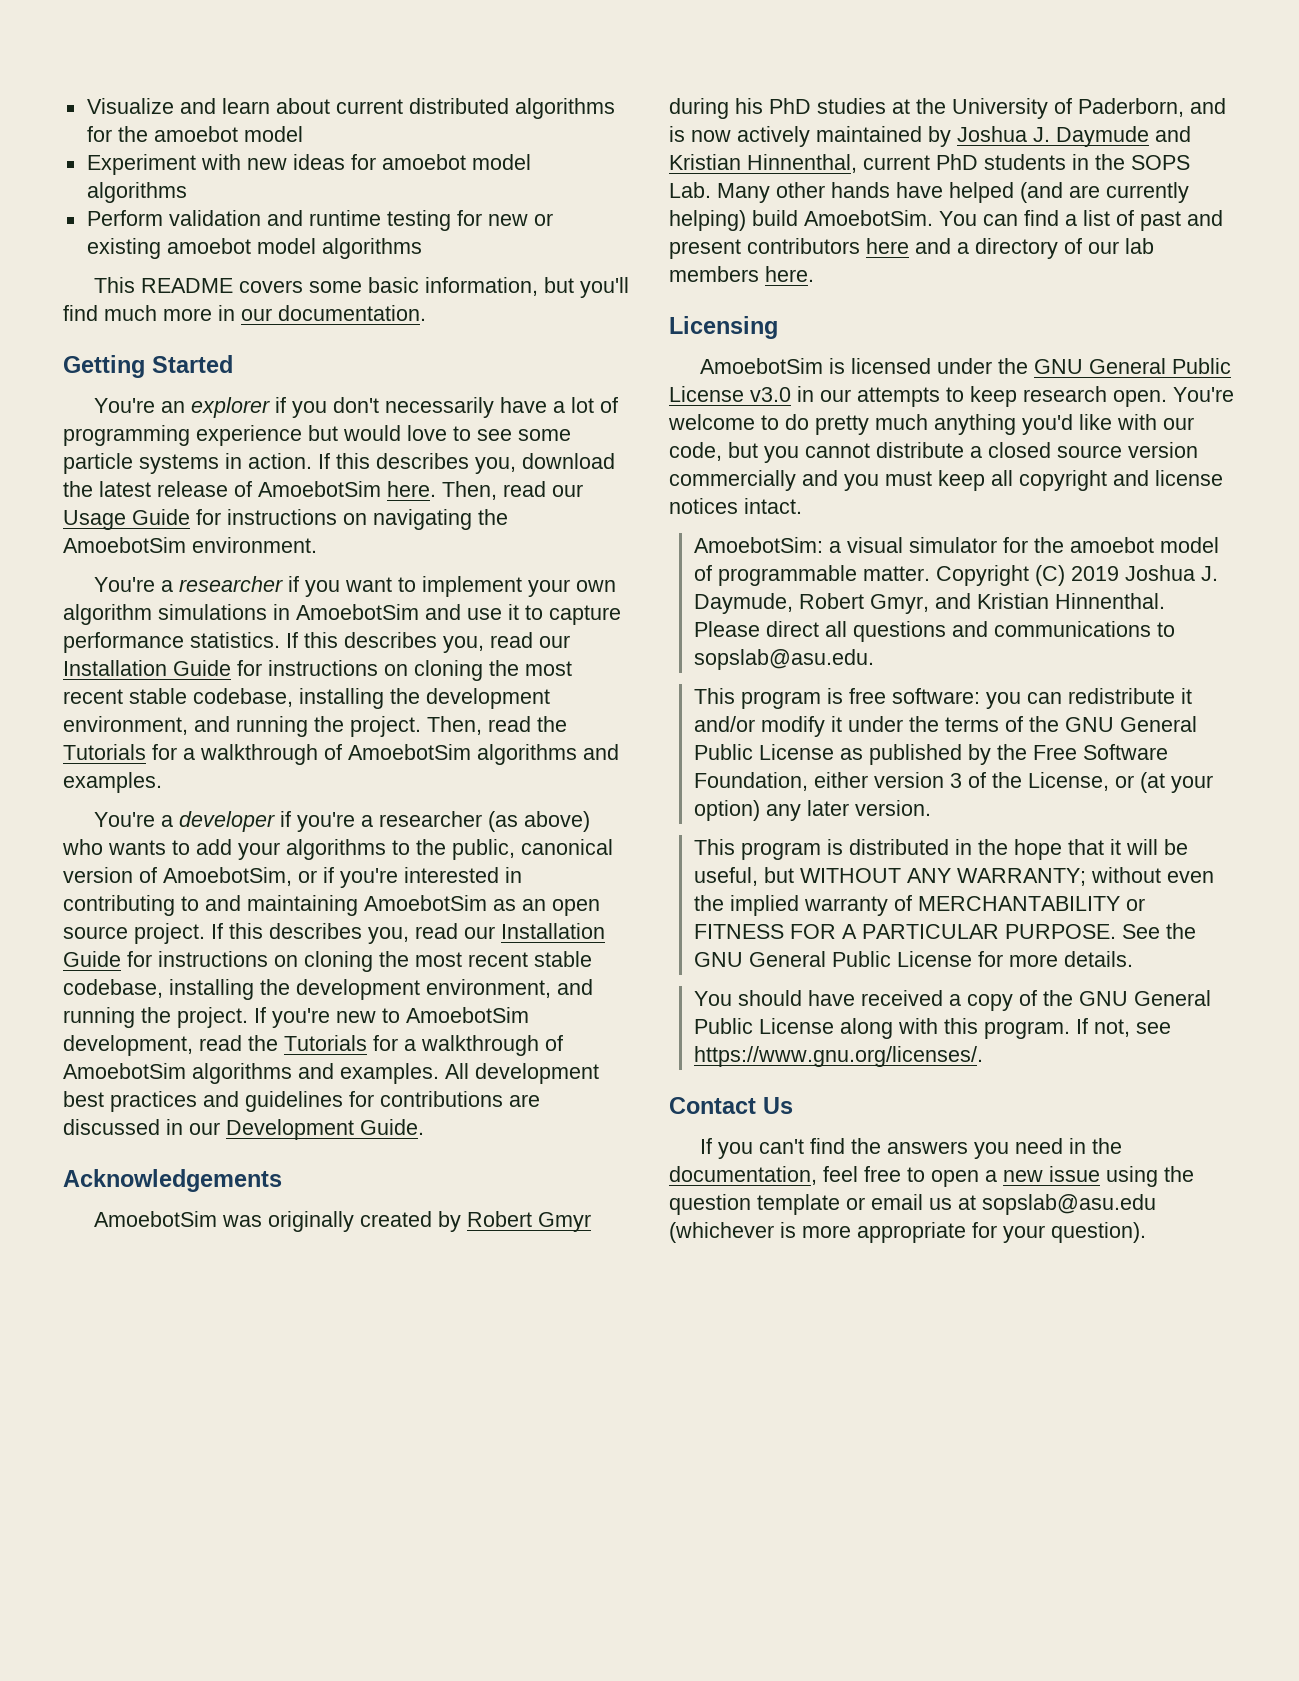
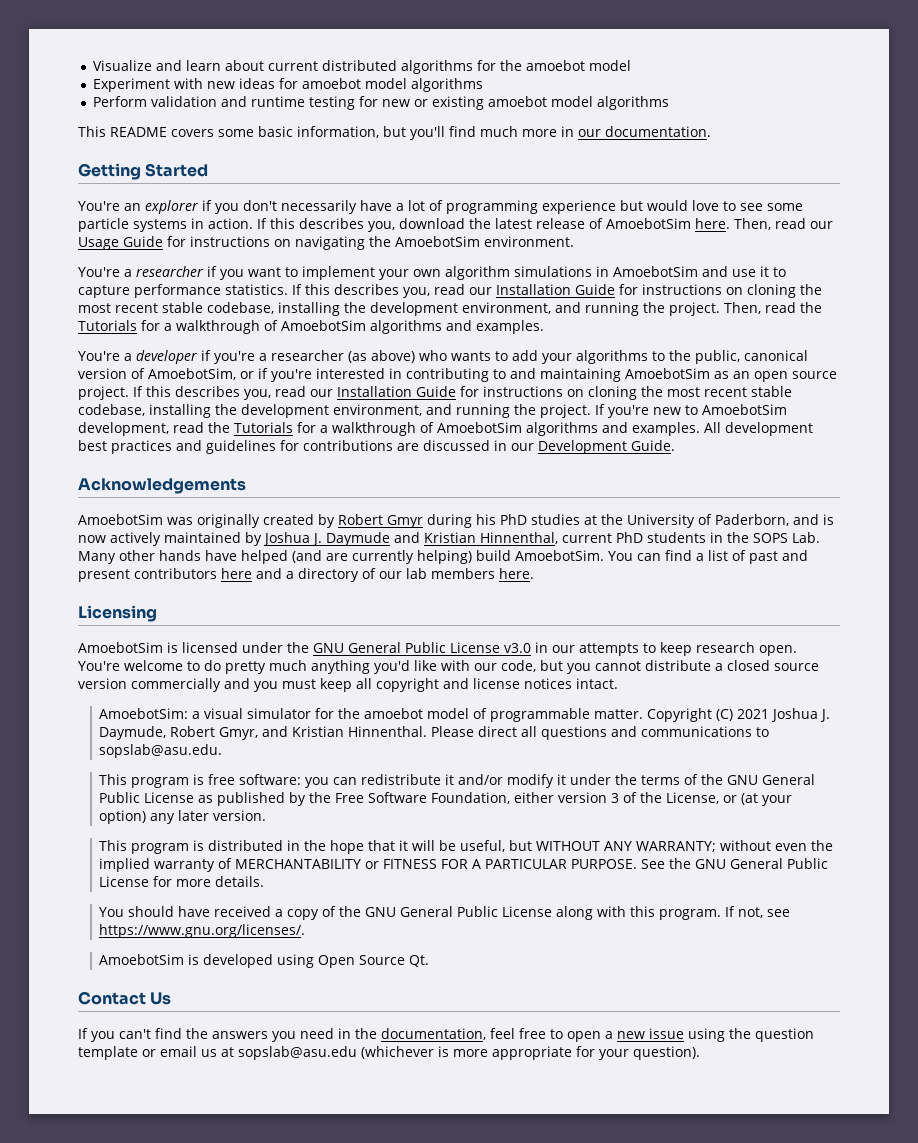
- Copyright (C) 2019 Joshua J. Daymude, Robert Gmyr, and Kristian Hinnenthal.
+ Copyright (C) 2021 Joshua J. Daymude, Robert Gmyr, and Kristian Hinnenthal.
+ AmoebotSim is developed using Open Source Qt.

